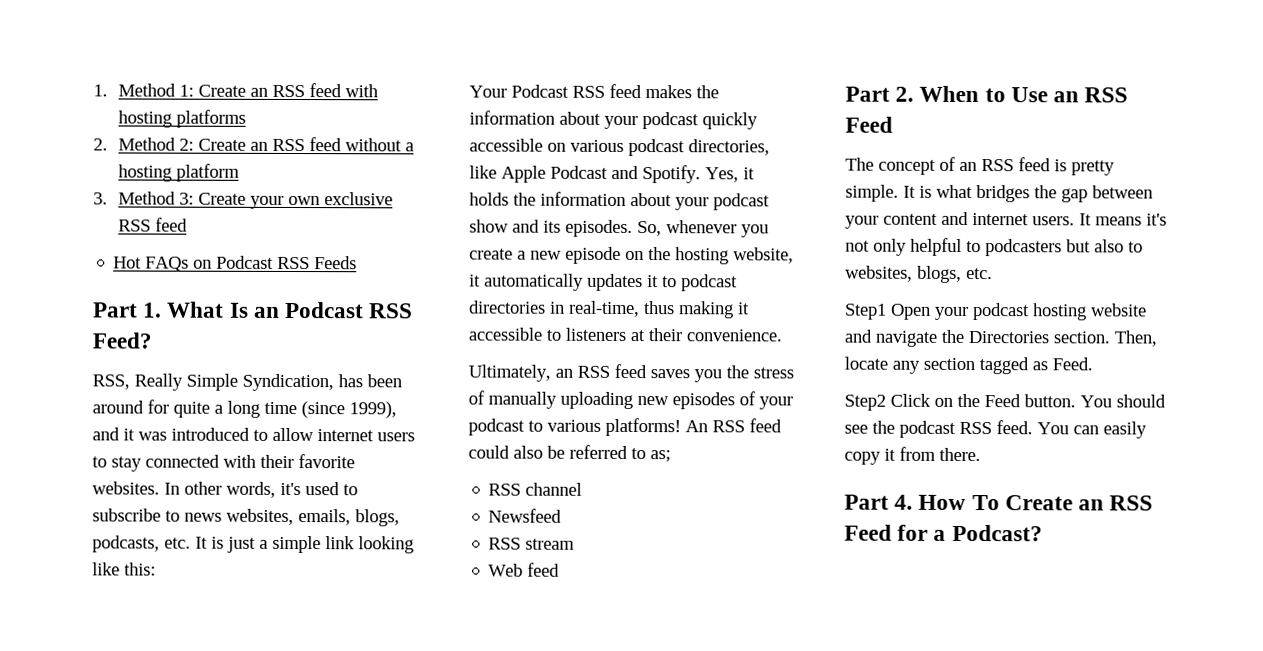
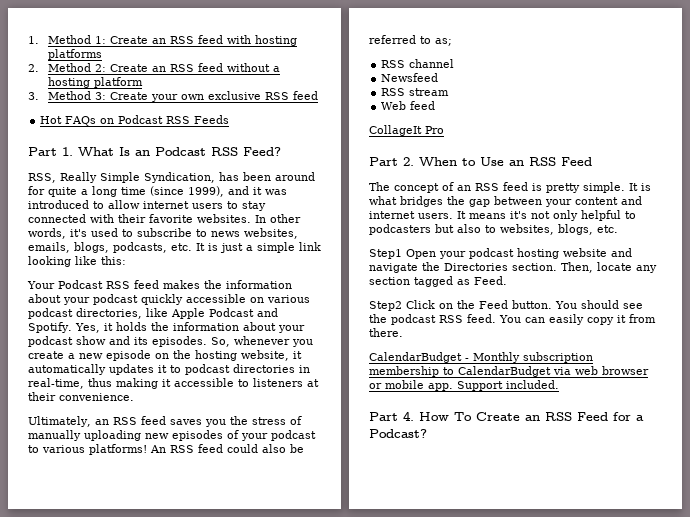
+ CollageIt Pro
+ CalendarBudget - Monthly subscription membership to CalendarBudget via web browser or mobile app. Support included.

